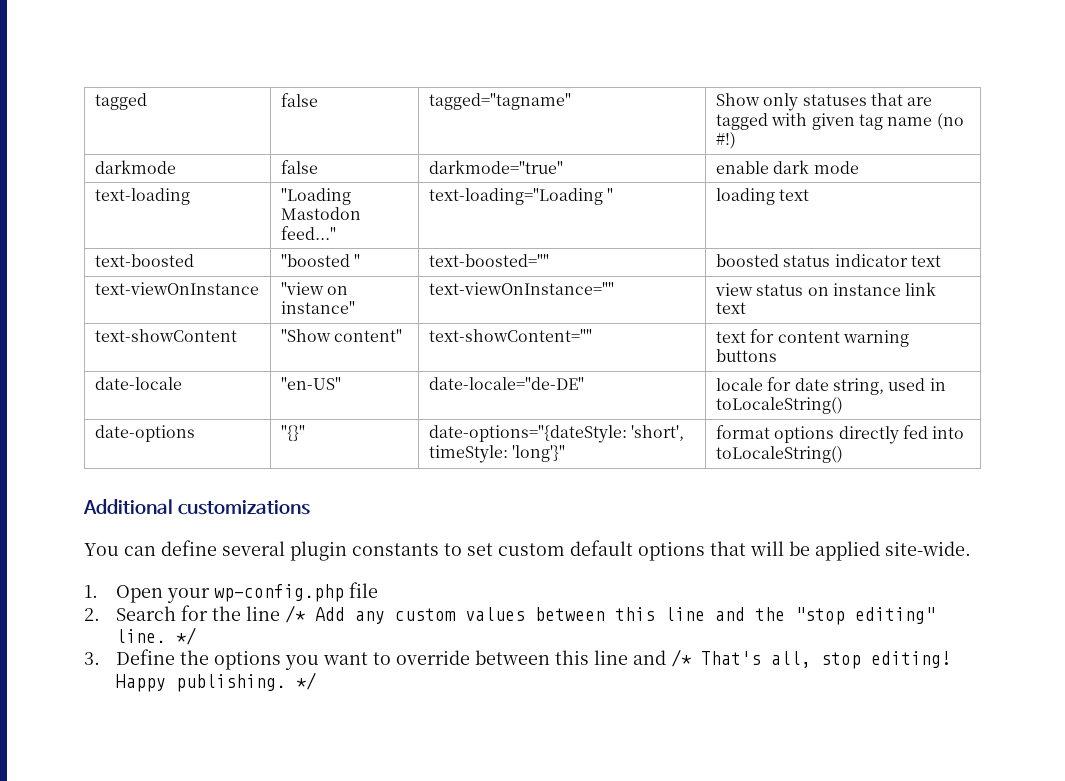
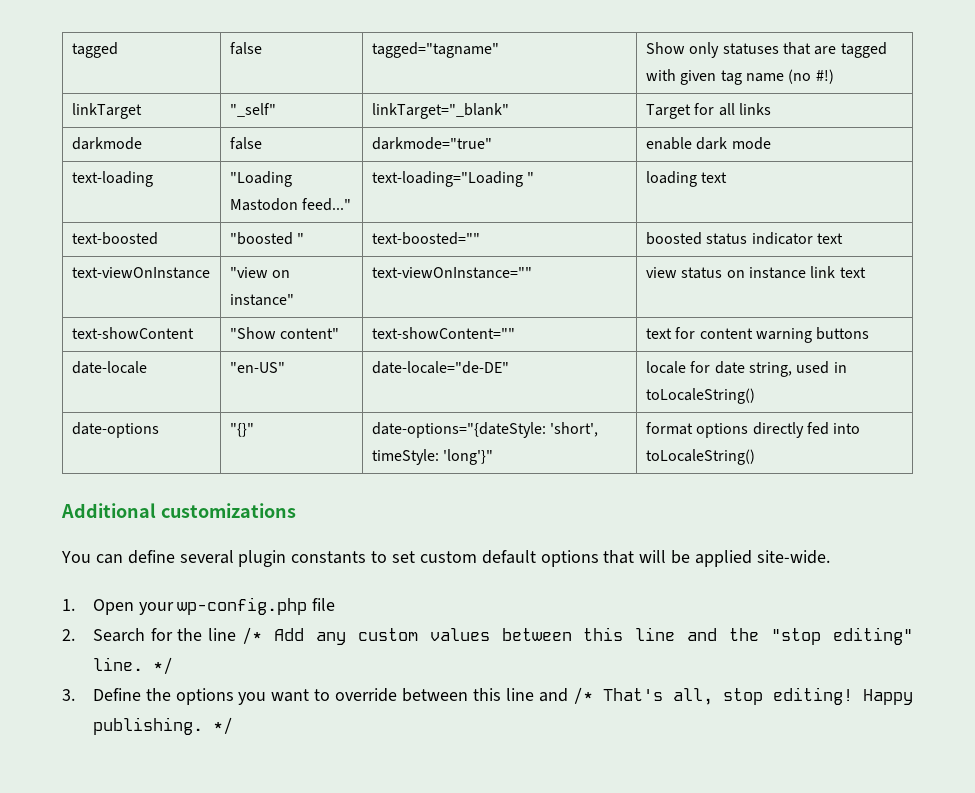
+ linkTarget | "_self" | linkTarget="_blank" | Target for all links

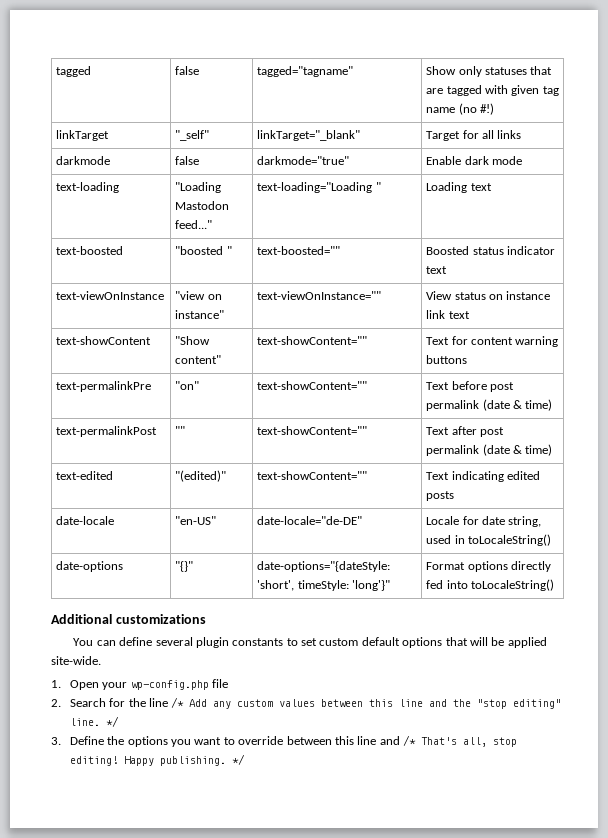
- darkmode | false | darkmode="true" | enable dark mode
+ darkmode | false | darkmode="true" | Enable dark mode
- text-loading | "Loading Mastodon feed..." | text-loading="Loading " | loading text
+ text-loading | "Loading Mastodon feed..." | text-loading="Loading " | Loading text
- text-boosted | "boosted " | text-boosted="" | boosted status indicator text
+ text-boosted | "boosted " | text-boosted="" | Boosted status indicator text
- text-viewOnInstance | "view on instance" | text-viewOnInstance="" | view status on instance link text
+ text-viewOnInstance | "view on instance" | text-viewOnInstance="" | View status on instance link text
- text-showContent | "Show content" | text-showContent="" | text for content warning buttons
+ text-showContent | "Show content" | text-showContent="" | Text for content warning buttons
+ text-permalinkPre | "on" | text-showContent="" | Text before post permalink (date & time)
+ text-permalinkPost | "" | text-showContent="" | Text after post permalink (date & time)
+ text-edited | "(edited)" | text-showContent="" | Text indicating edited posts
- date-locale | "en-US" | date-locale="de-DE" | locale for date string, used in toLocaleString()
+ date-locale | "en-US" | date-locale="de-DE" | Locale for date string, used in toLocaleString()
- date-options | "{}" | date-options="{dateStyle: 'short', timeStyle: 'long'}" | format options directly fed into toLocaleString()
+ date-options | "{}" | date-options="{dateStyle: 'short', timeStyle: 'long'}" | Format options directly fed into toLocaleString()

